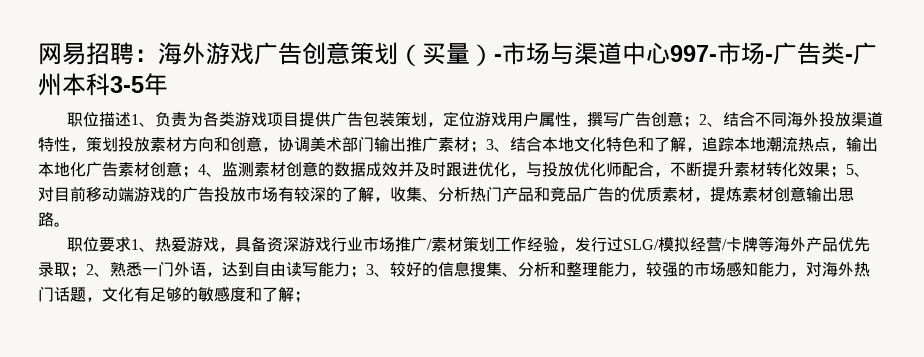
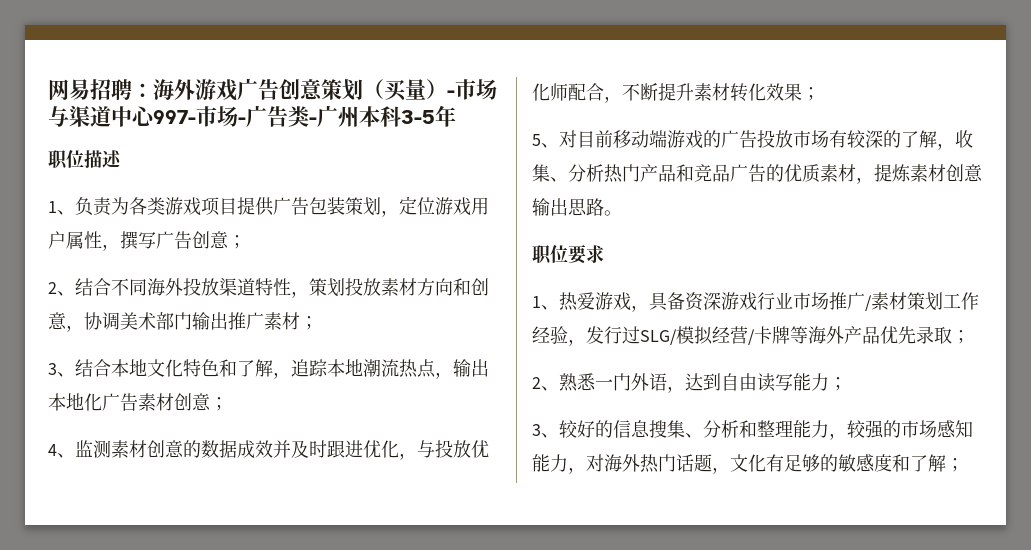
- 职位描述1、负责为各类游戏项目提供广告包装策划，定位游戏用户属性，撰写广告创意；2、结合不同海外投放渠道特性，策划投放素材方向和创意，协调美术部门输出推广素材；3、结合本地文化特色和了解，追踪本地潮流热点，输出本地化广告素材创意；4、监测素材创意的数据成效并及时跟进优化，与投放优化师配合，不断提升素材转化效果；5、对目前移动端游戏的广告投放市场有较深的了解，收集、分析热门产品和竞品广告的优质素材，提炼素材创意输出思路。
+ 职位描述
+ 1、负责为各类游戏项目提供广告包装策划，定位游戏用户属性，撰写广告创意；
+ 2、结合不同海外投放渠道特性，策划投放素材方向和创意，协调美术部门输出推广素材；
+ 3、结合本地文化特色和了解，追踪本地潮流热点，输出本地化广告素材创意；
+ 4、监测素材创意的数据成效并及时跟进优化，与投放优化师配合，不断提升素材转化效果；
+ 5、对目前移动端游戏的广告投放市场有较深的了解，收集、分析热门产品和竞品广告的优质素材，提炼素材创意输出思路。
- 职位要求1、热爱游戏，具备资深游戏行业市场推广/素材策划工作经验，发行过SLG/模拟经营/卡牌等海外产品优先录取；2、熟悉一门外语，达到自由读写能力；3、较好的信息搜集、分析和整理能力，较强的市场感知能力，对海外热门话题，文化有足够的敏感度和了解；
+ 职位要求
+ 1、热爱游戏，具备资深游戏行业市场推广/素材策划工作经验，发行过SLG/模拟经营/卡牌等海外产品优先录取；
+ 2、熟悉一门外语，达到自由读写能力；
+ 3、较好的信息搜集、分析和整理能力，较强的市场感知能力，对海外热门话题，文化有足够的敏感度和了解；

